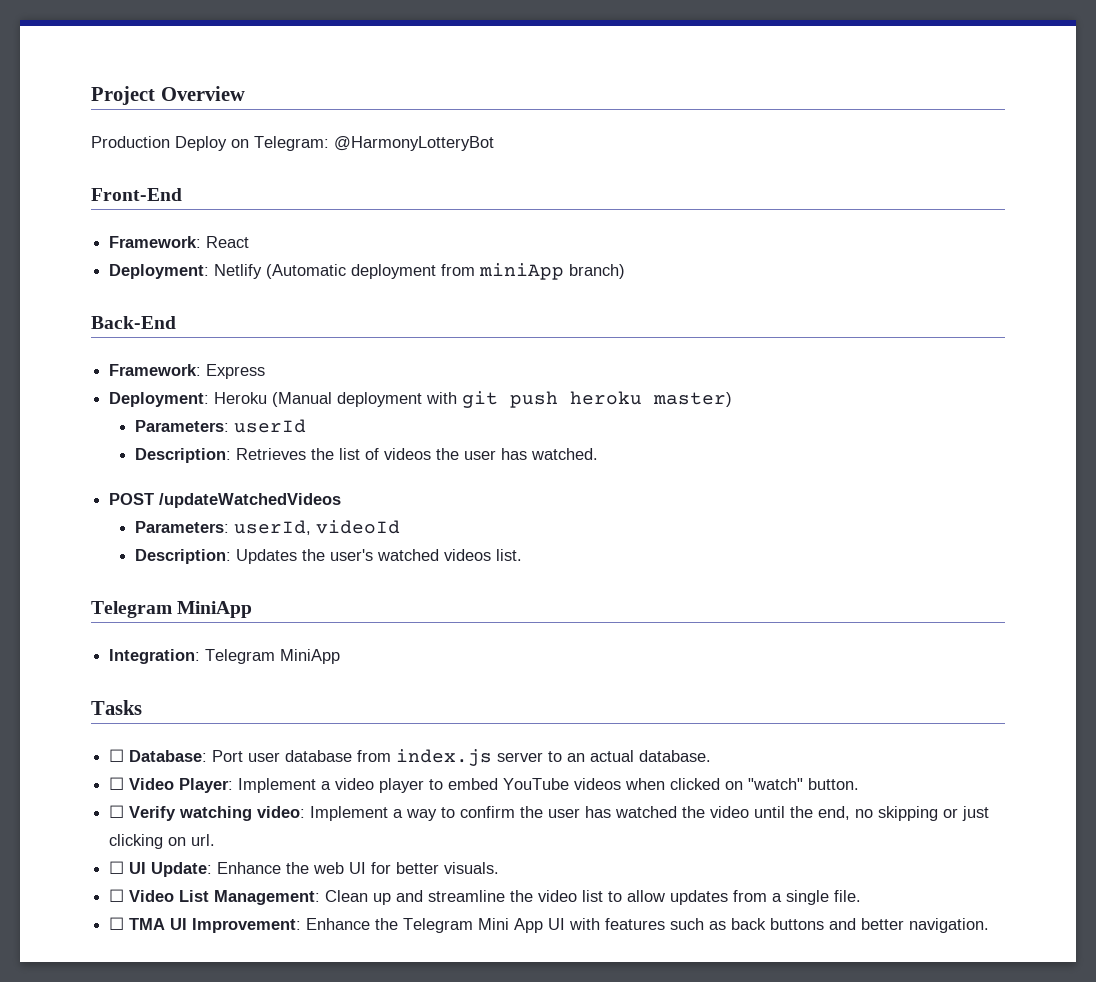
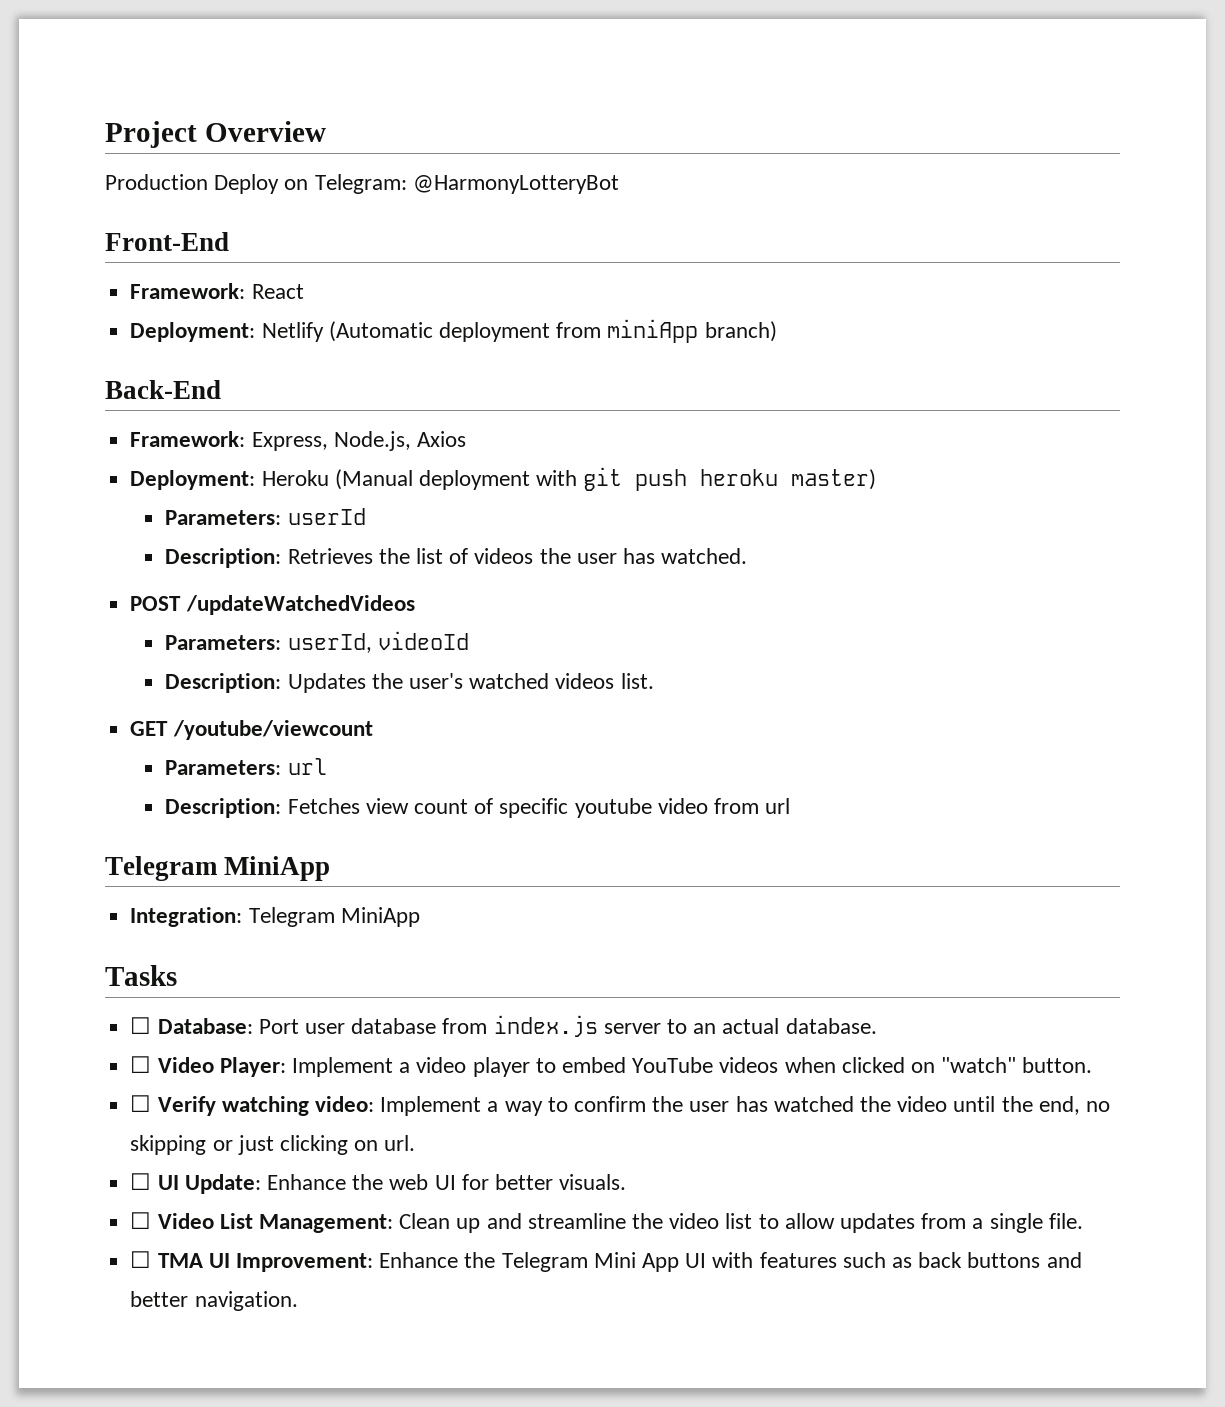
- Framework: Express
+ Framework: Express, Node.js, Axios
+ GET /youtube/viewcount
+ Parameters: url
+ Description: Fetches view count of specific youtube video from url

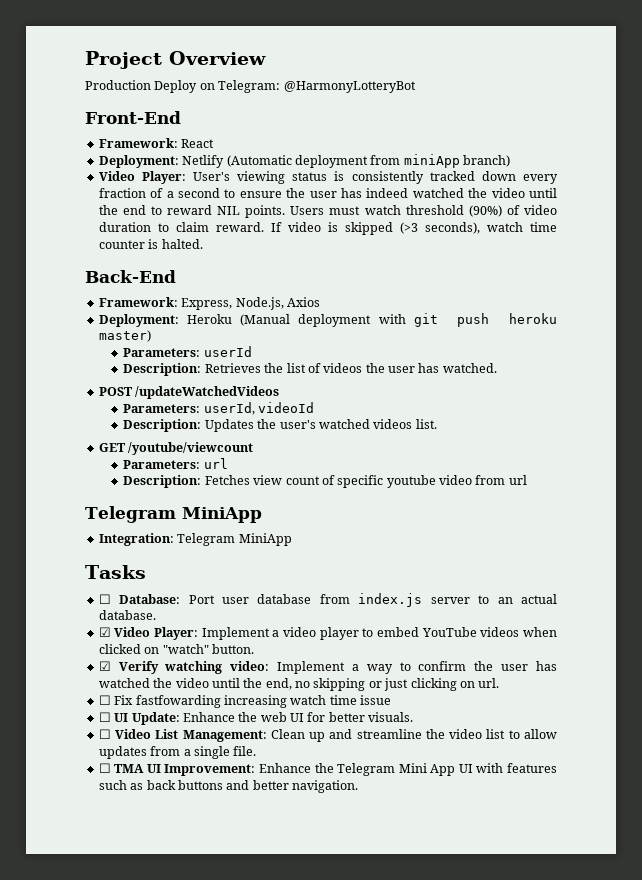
+ Video Player: User's viewing status is consistently tracked down every fraction of a second to ensure the user has indeed watched the video until the end to reward NIL points. Users must watch threshold (90%) of video duration to claim reward. If video is skipped (>3 seconds), watch time counter is halted.
- ☐ Video Player: Implement a video player to embed YouTube videos when clicked on "watch" button.
+ ☑ Video Player: Implement a video player to embed YouTube videos when clicked on "watch" button.
- ☐ Verify watching video: Implement a way to confirm the user has watched the video until the end, no skipping or just clicking on url.
+ ☑ Verify watching video: Implement a way to confirm the user has watched the video until the end, no skipping or just clicking on url.
+ ☐ Fix fastfowarding increasing watch time issue

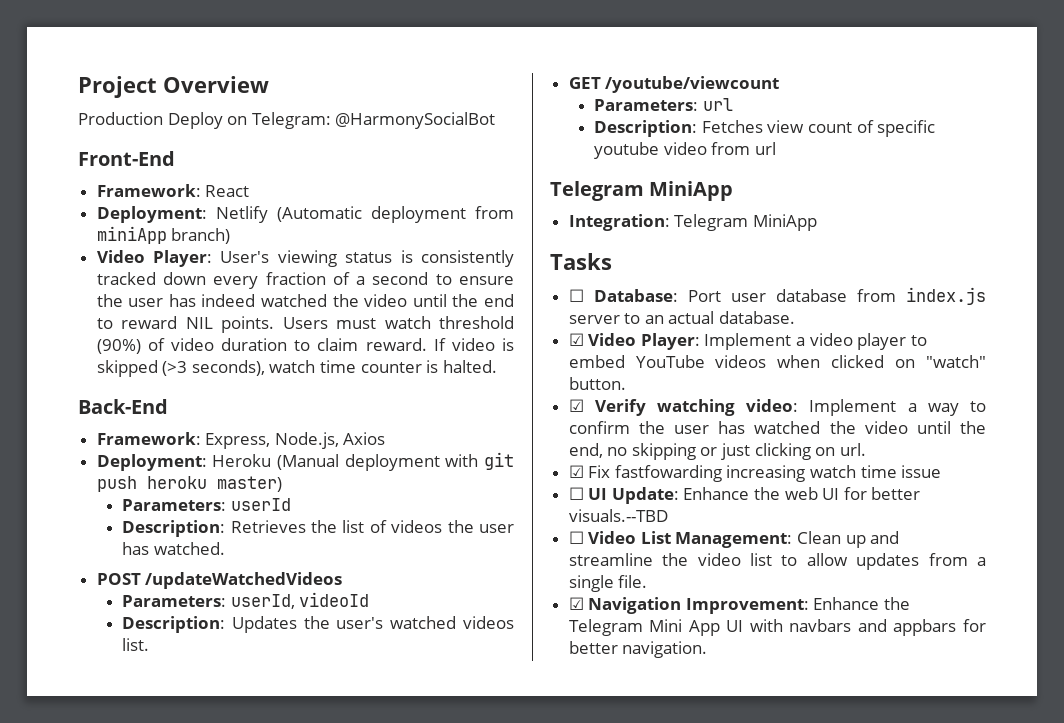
- Production Deploy on Telegram: @HarmonyLotteryBot
+ Production Deploy on Telegram: @HarmonySocialBot
- ☐ Fix fastfowarding increasing watch time issue
+ ☑ Fix fastfowarding increasing watch time issue
- ☐ UI Update: Enhance the web UI for better visuals.
+ ☐ UI Update: Enhance the web UI for better visuals.--TBD
- ☐ TMA UI Improvement: Enhance the Telegram Mini App UI with features such as back buttons and better navigation.
+ ☑ Navigation Improvement: Enhance the Telegram Mini App UI with navbars and appbars for better navigation.

